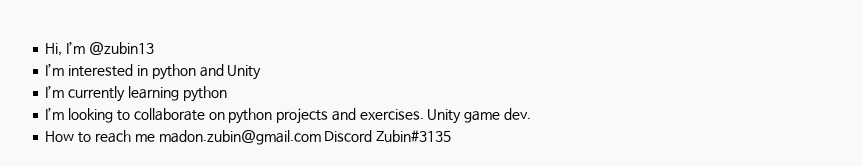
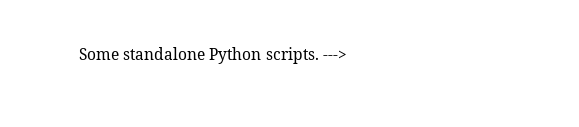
- Hi, I’m @zubin13
- I’m interested in python and Unity
- I’m currently learning python
- I’m looking to collaborate on python projects and exercises. Unity game dev.
- How to reach me madon.zubin@gmail.com Discord Zubin#3135
+ Some standalone Python scripts. --->

